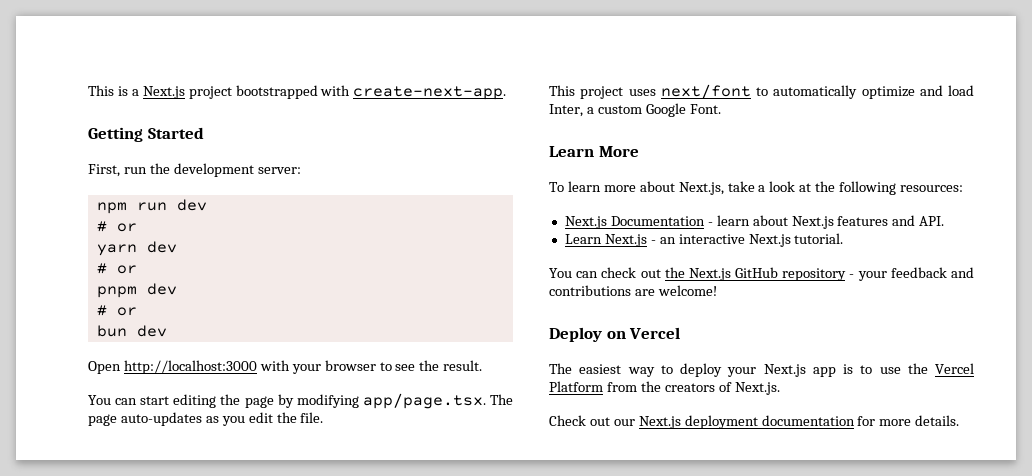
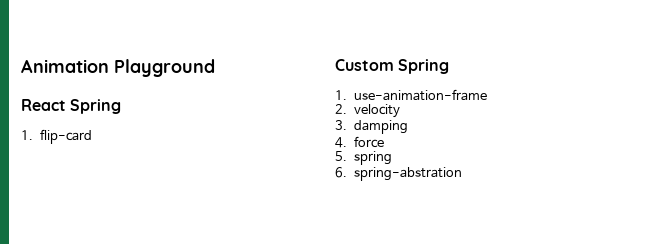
- This is a Next.js project bootstrapped with create-next-app.
- Getting Started
- First, run the development server:
- npm run dev
- # or
- yarn dev
- # or
- pnpm dev
- # or
- bun dev
- Open http://localhost:3000 with your browser to see the result.
- You can start editing the page by modifying app/page.tsx. The page auto-updates as you edit the file.
- This project uses next/font to automatically optimize and load Inter, a custom Google Font.
- Learn More
- To learn more about Next.js, take a look at the following resources:
- Next.js Documentation - learn about Next.js features and API.
- Learn Next.js - an interactive Next.js tutorial.
- You can check out the Next.js GitHub repository - your feedback and contributions are welcome!
- Deploy on Vercel
- The easiest way to deploy your Next.js app is to use the Vercel Platform from the creators of Next.js.
- Check out our Next.js deployment documentation for more details.
+ Animation Playground
+ React Spring
+ 1. flip-card
+ Custom Spring
+ 1. use-animation-frame
+ 2. velocity
+ 3. damping
+ 4. force
+ 5. spring
+ 6. spring-abstration

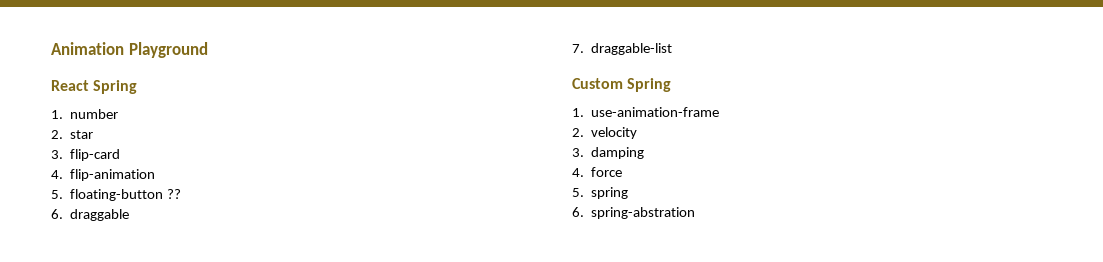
- 1. flip-card
+ 1. number
+ 2. star
+ 3. flip-card
+ 4. flip-animation
+ 5. floating-button ??
+ 6. draggable
+ 7. draggable-list

